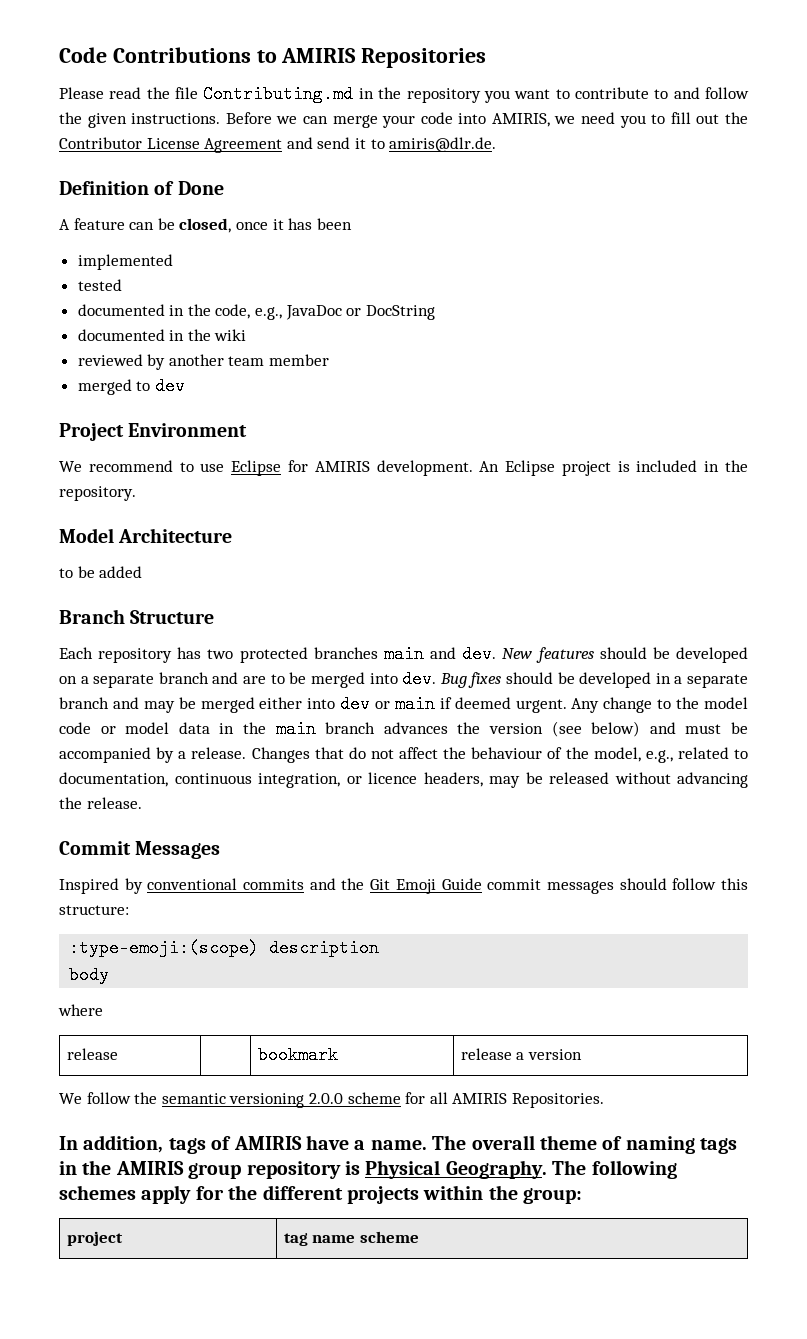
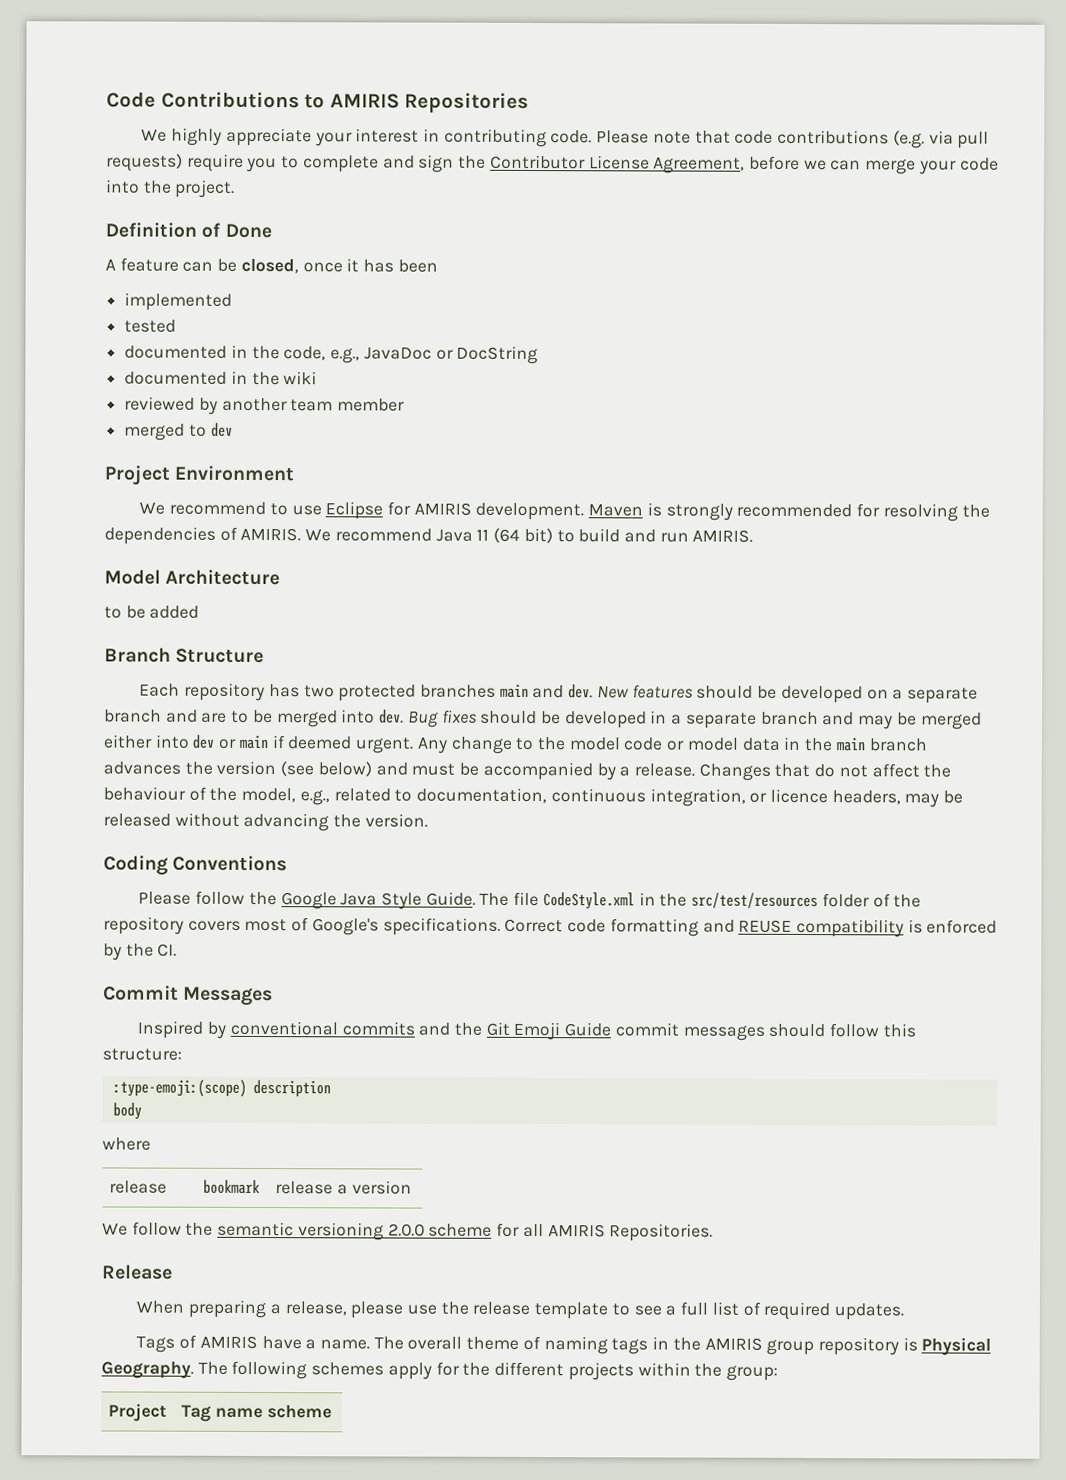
- Please read the file Contributing.md in the repository you want to contribute to and follow the given instructions. Before we can merge your code into AMIRIS, we need you to fill out the Contributor License Agreement and send it to amiris@dlr.de.
+ We highly appreciate your interest in contributing code. Please note that code contributions (e.g. via pull requests) require you to complete and sign the Contributor License Agreement, before we can merge your code into the project.
- An Eclipse project is included in the repository.
+ Maven is strongly recommended for resolving the dependencies of AMIRIS. We recommend Java 11 (64 bit) to build and run AMIRIS.
- Changes that do not affect the behaviour of the model, e.g., related to documentation, continuous integration, or licence headers, may be released without advancing the release.
+ Changes that do not affect the behaviour of the model, e.g., related to documentation, continuous integration, or licence headers, may be released without advancing the version.
+ Coding Conventions
+ Please follow the Google Java Style Guide. The file CodeStyle.xml in the src/test/resources folder of the repository covers most of Google's specifications. Correct code formatting and REUSE compatibility is enforced by the CI.
- In addition, tags of AMIRIS have a name.
+ Release
+ When preparing a release, please use the release template to see a full list of required updates.
+ Tags of AMIRIS have a name.
- project | tag name scheme
+ Project | Tag name scheme

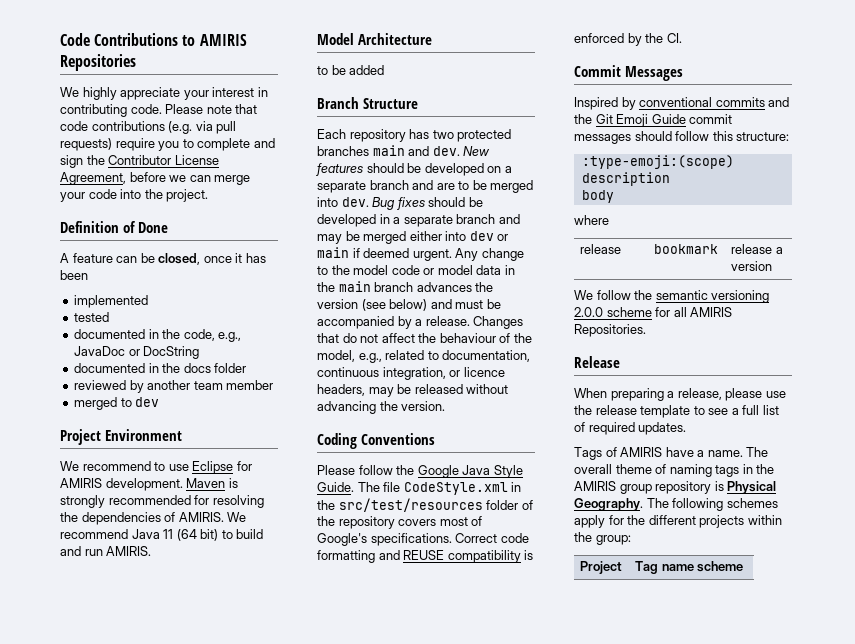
- documented in the wiki
+ documented in the docs folder

